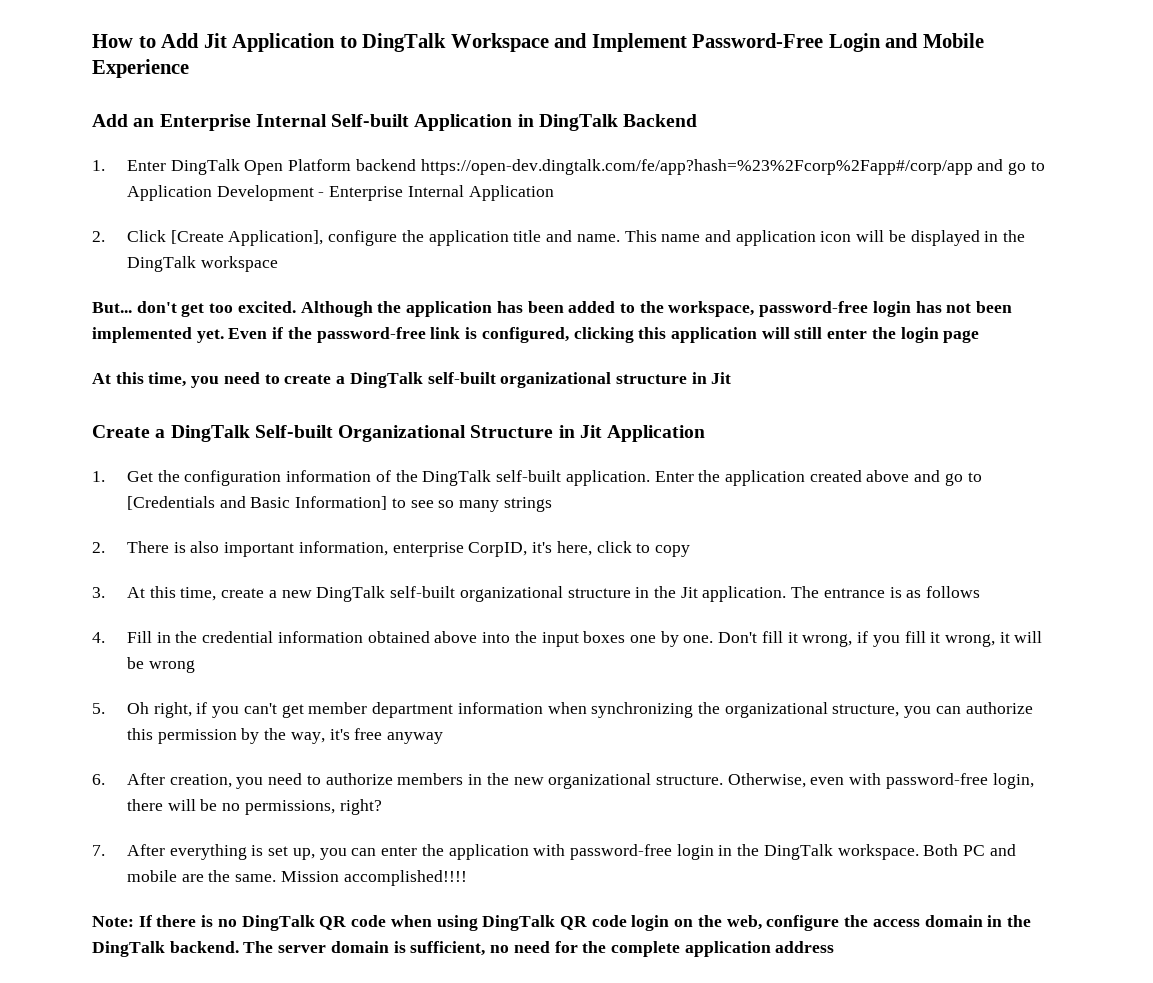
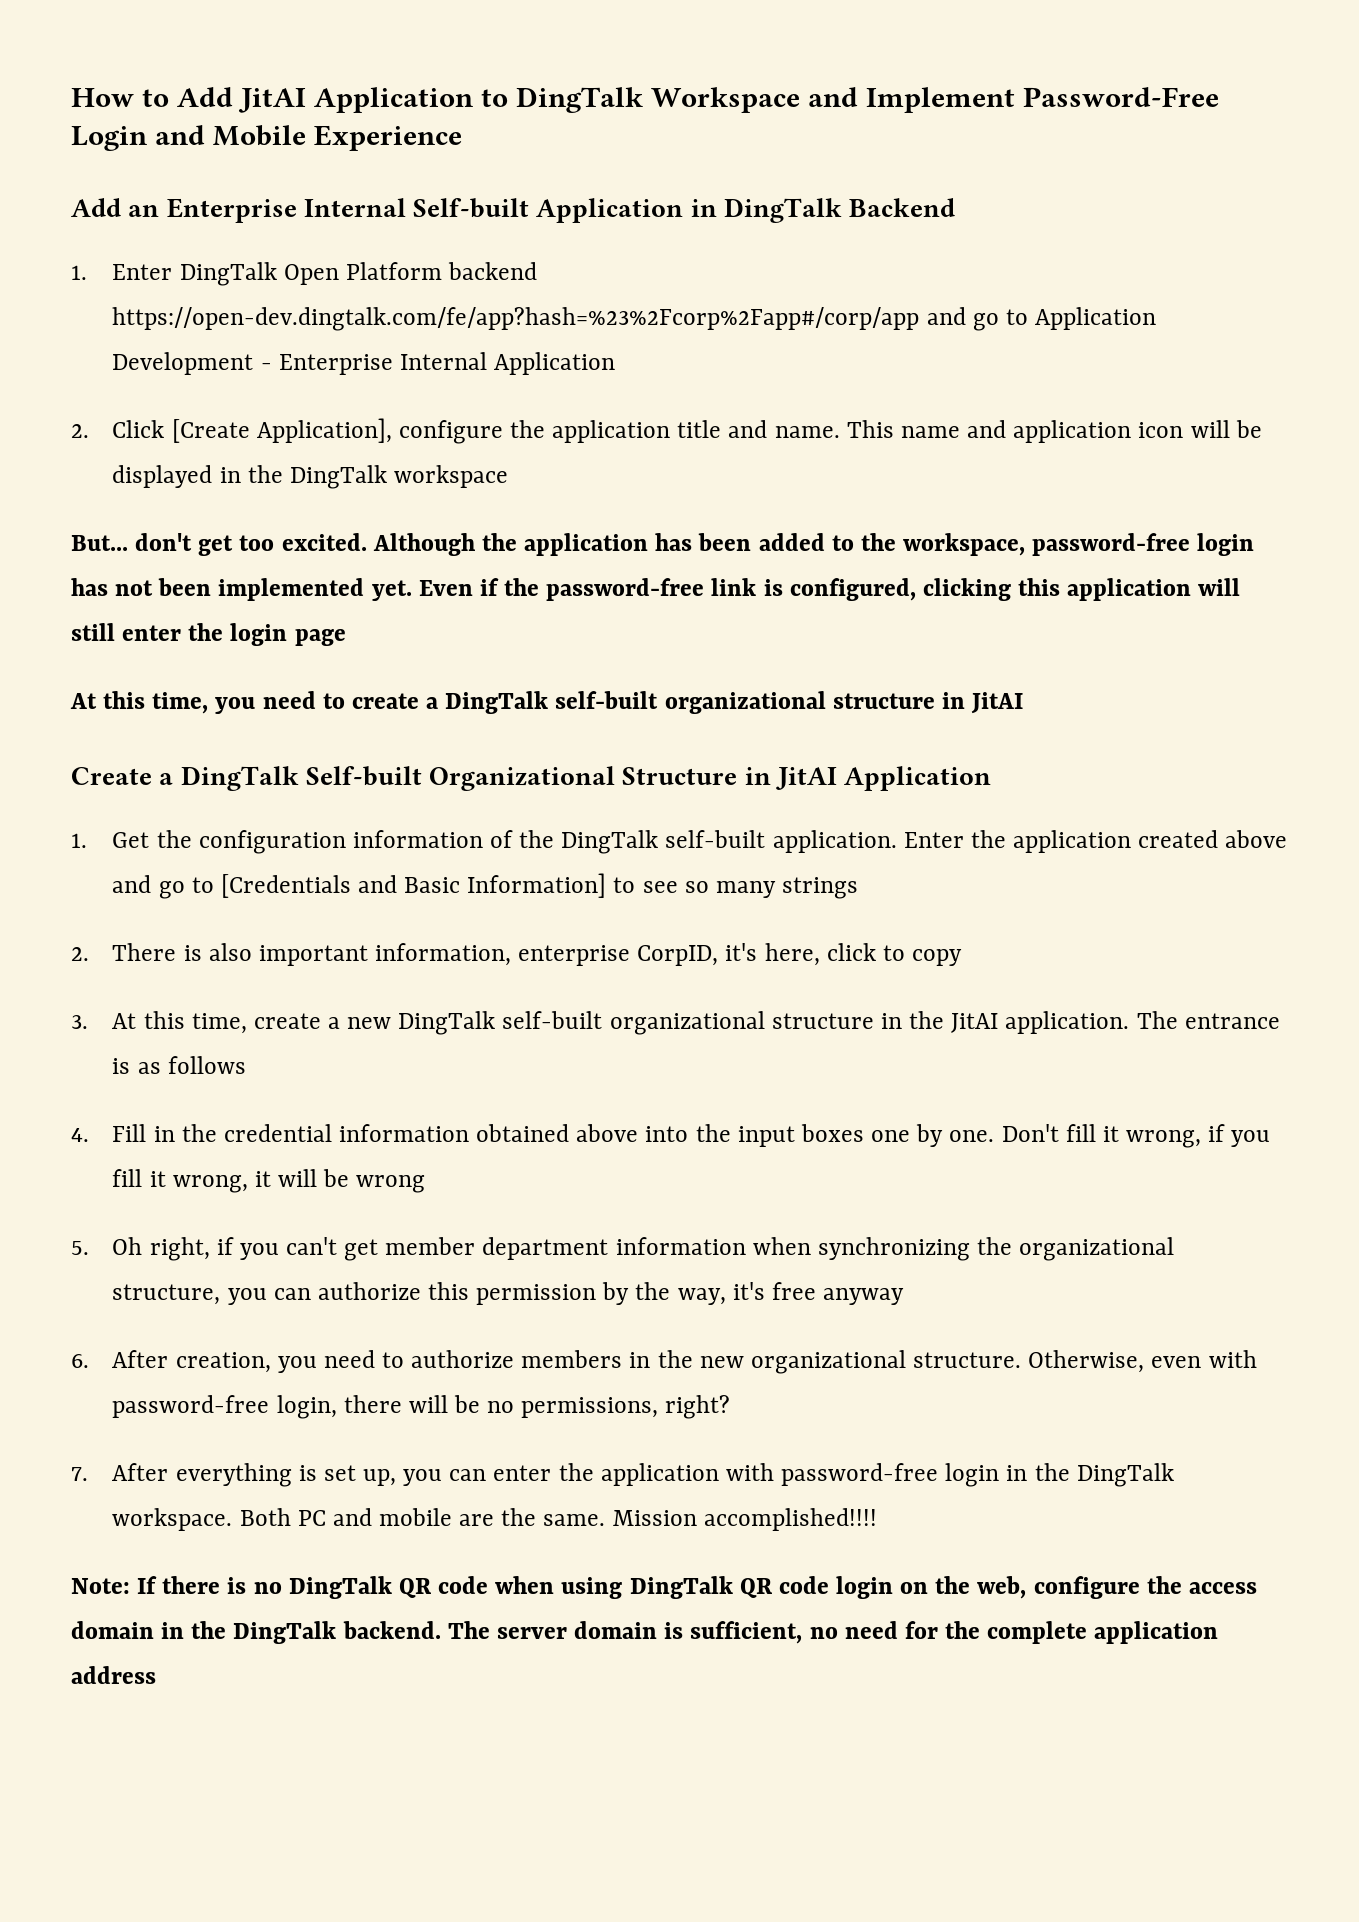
- How to Add Jit Application to DingTalk Workspace and Implement Password-Free Login and Mobile Experience
+ How to Add JitAI Application to DingTalk Workspace and Implement Password-Free Login and Mobile Experience
- At this time, you need to create a DingTalk self-built organizational structure in Jit
+ At this time, you need to create a DingTalk self-built organizational structure in JitAI
- Create a DingTalk Self-built Organizational Structure in Jit Application
+ Create a DingTalk Self-built Organizational Structure in JitAI Application
- 3. At this time, create a new DingTalk self-built organizational structure in the Jit application.
+ 3. At this time, create a new DingTalk self-built organizational structure in the JitAI application.

